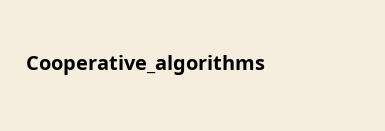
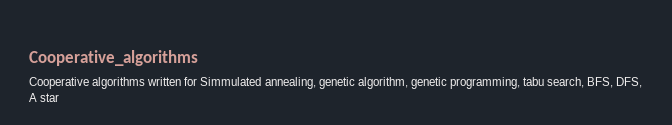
+ Cooperative algorithms written for Simmulated annealing, genetic algorithm, genetic programming, tabu search, BFS, DFS, A star

